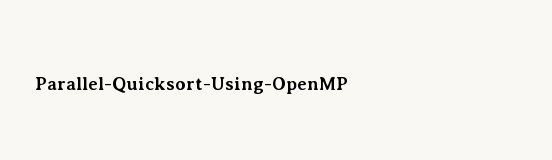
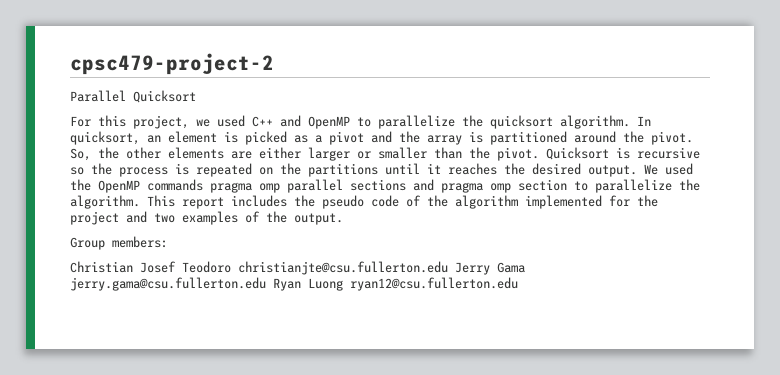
- Parallel-Quicksort-Using-OpenMP
+ cpsc479-project-2
+ Parallel Quicksort
+ For this project, we used C++ and OpenMP to parallelize the quicksort algorithm. In quicksort, an element is picked as a pivot and the array is partitioned around the pivot. So, the other elements are either larger or smaller than the pivot. Quicksort is recursive so the process is repeated on the partitions until it reaches the desired output. We used the OpenMP commands pragma omp parallel sections and pragma omp section to parallelize the algorithm. This report includes the pseudo code of the algorithm implemented for the project and two examples of the output.
+ Group members:
+ Christian Josef Teodoro christianjte@csu.fullerton.edu Jerry Gama jerry.gama@csu.fullerton.edu Ryan Luong ryan12@csu.fullerton.edu

